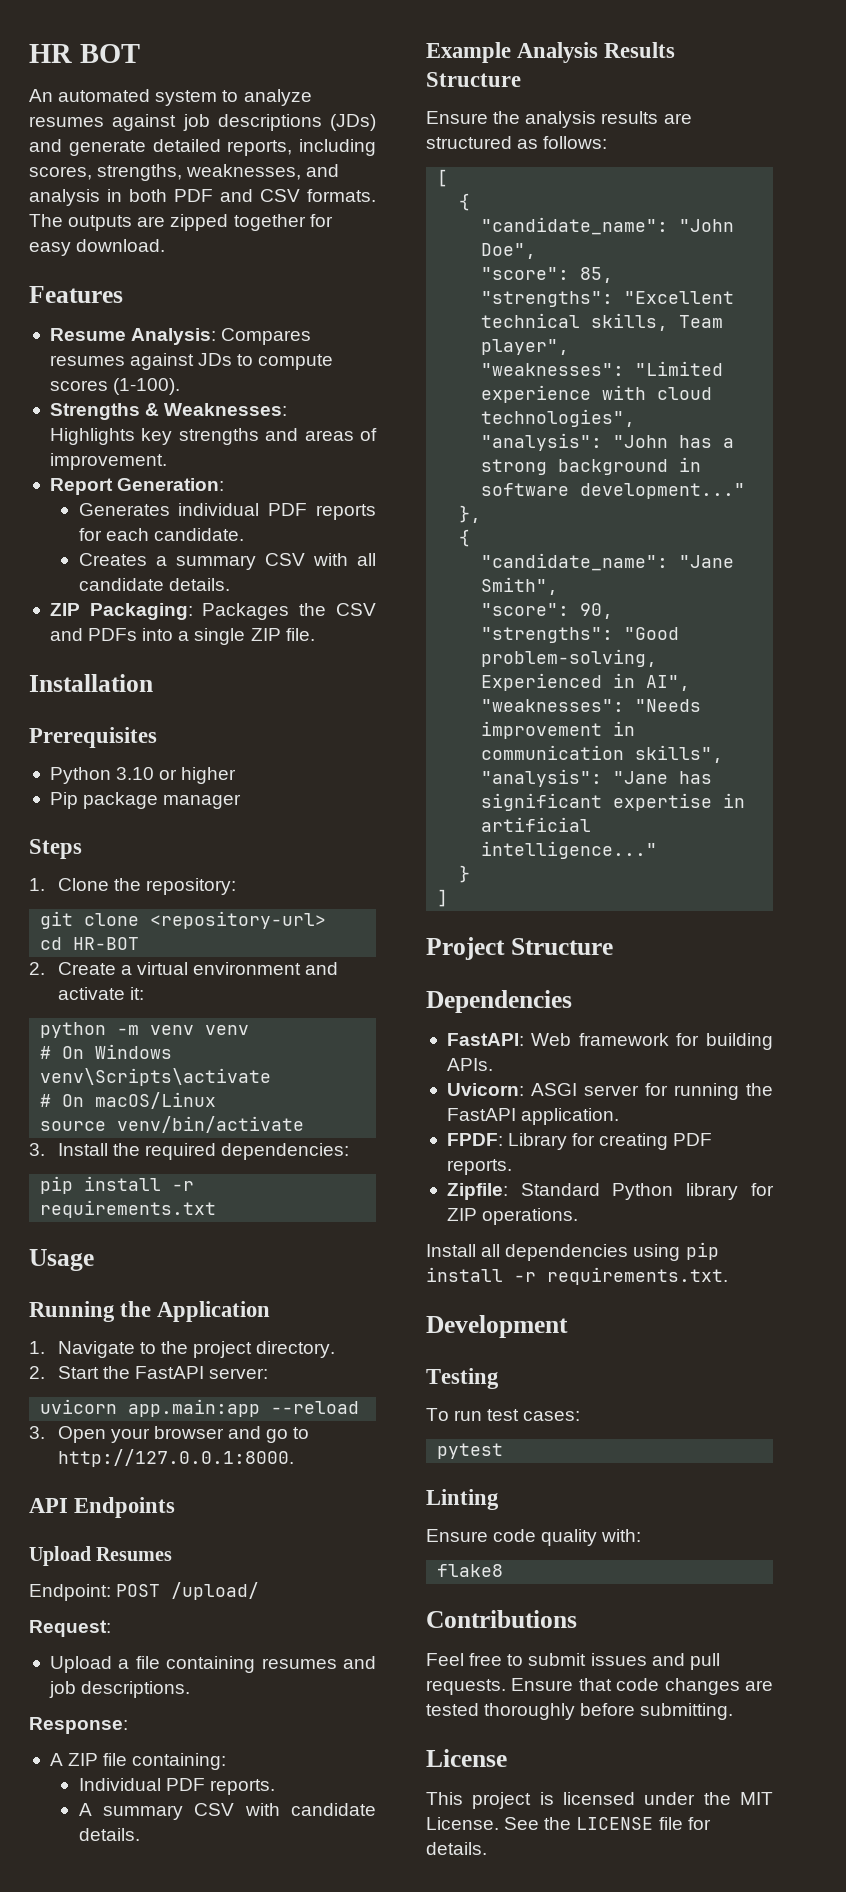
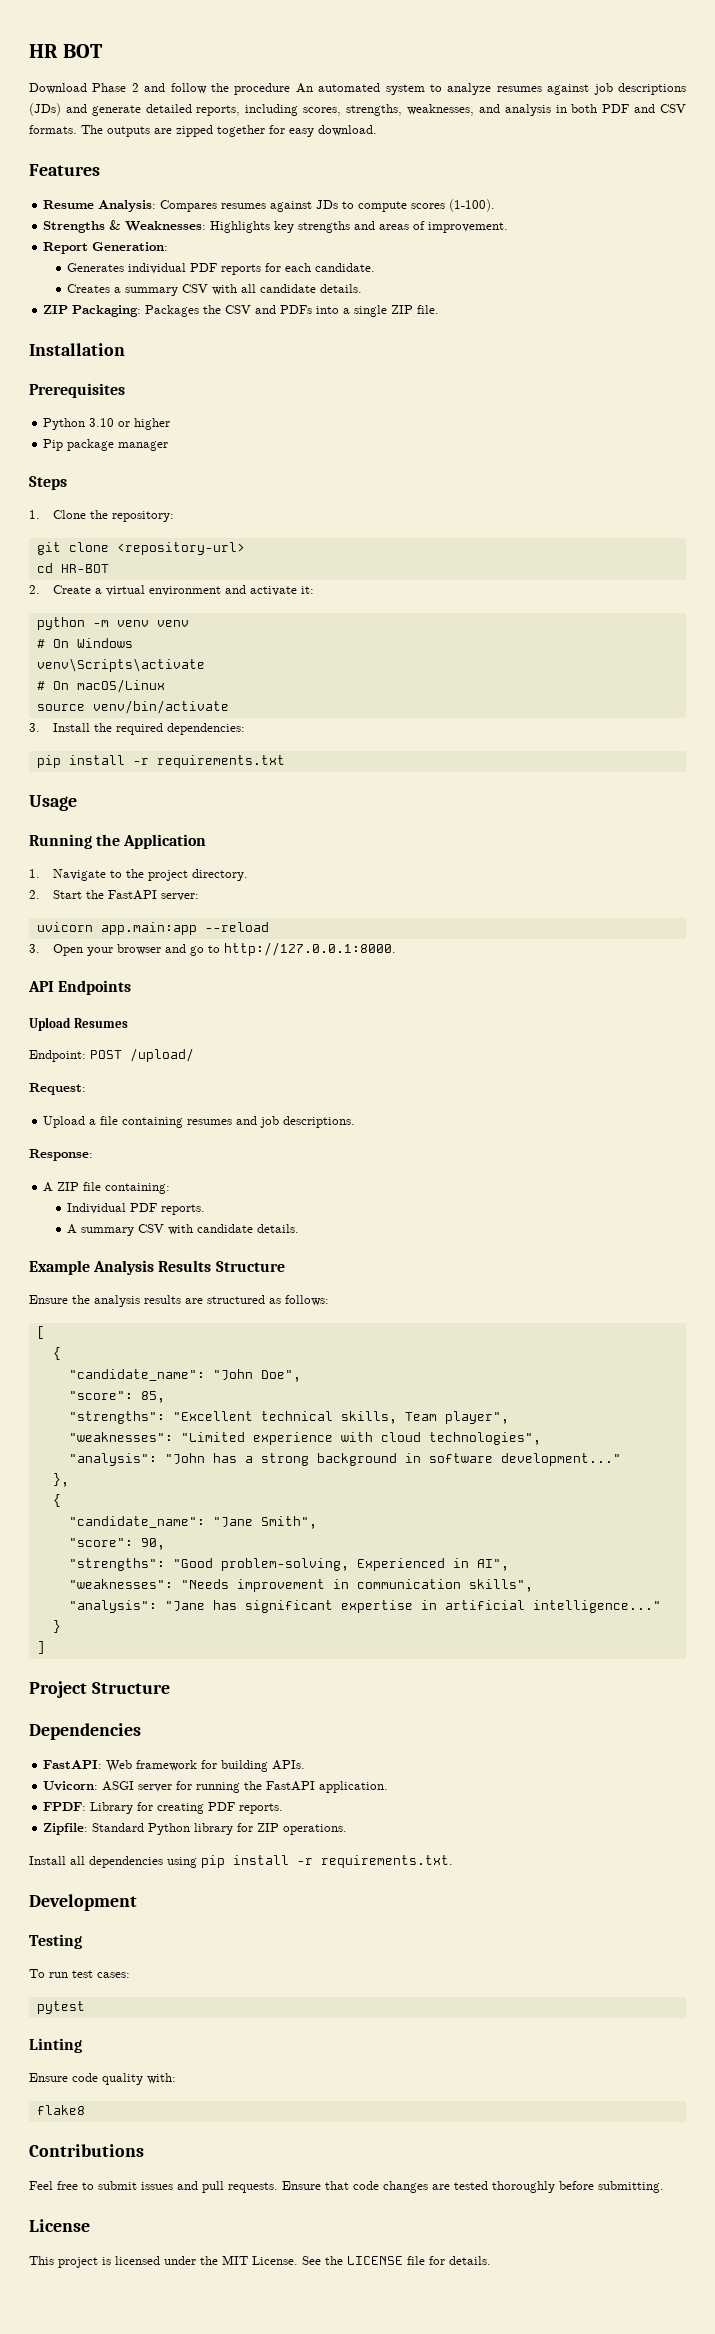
- An automated system to analyze resumes against job descriptions (JDs) and generate detailed reports, including scores, strengths, weaknesses, and analysis in both PDF and CSV formats.
+ Download Phase 2 and follow the procedure An automated system to analyze resumes against job descriptions (JDs) and generate detailed reports, including scores, strengths, weaknesses, and analysis in both PDF and CSV formats.

